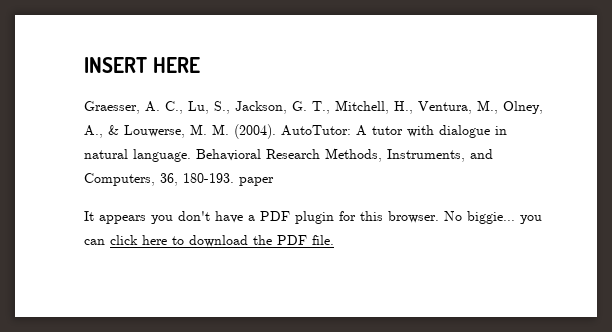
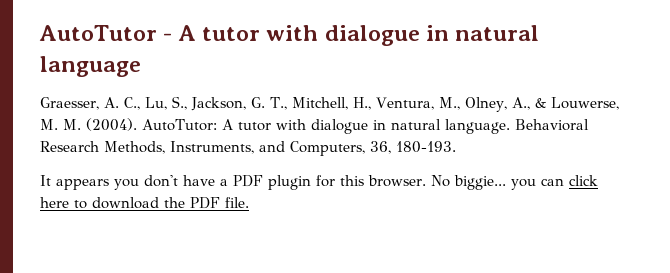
- INSERT HERE
+ AutoTutor - A tutor with dialogue in natural language
- Behavioral Research Methods, Instruments, and Computers, 36, 180-193. paper
+ Behavioral Research Methods, Instruments, and Computers, 36, 180-193.

